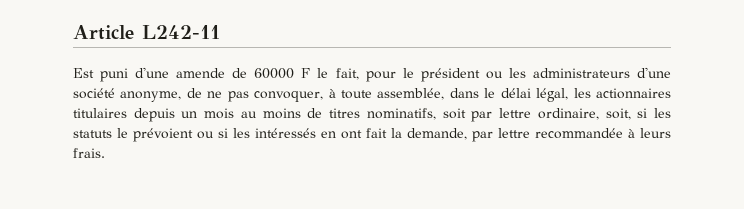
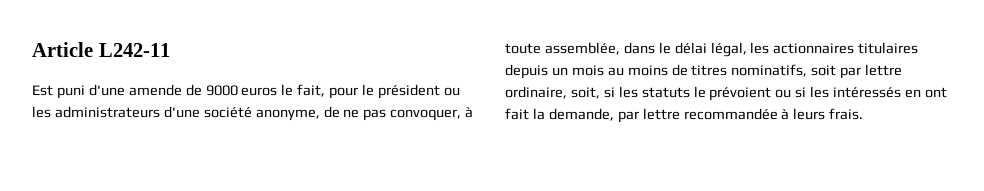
- Est puni d'une amende de 60000 F le fait, pour le président ou les administrateurs d'une société anonyme, de ne pas convoquer, à toute assemblée, dans le délai légal, les actionnaires titulaires depuis un mois au moins de titres nominatifs, soit par lettre ordinaire, soit, si les statuts le prévoient ou si les intéressés en ont fait la demande, par lettre recommandée à leurs frais.
+ Est puni d'une amende de 9000 euros le fait, pour le président ou les administrateurs d'une société anonyme, de ne pas convoquer, à toute assemblée, dans le délai légal, les actionnaires titulaires depuis un mois au moins de titres nominatifs, soit par lettre ordinaire, soit, si les statuts le prévoient ou si les intéressés en ont fait la demande, par lettre recommandée à leurs frais.

